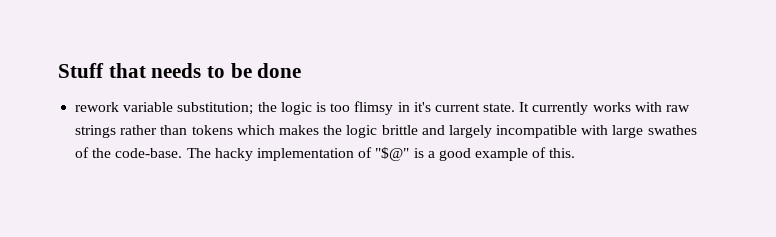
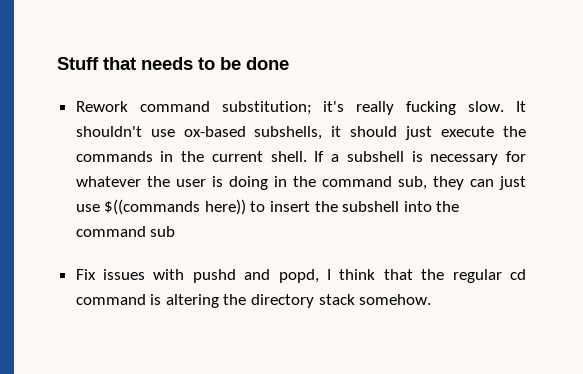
- rework variable substitution; the logic is too flimsy in it's current state. It currently works with raw strings rather than tokens which makes the logic brittle and largely incompatible with large swathes of the code-base. The hacky implementation of "$@" is a good example of this.
+ Rework command substitution; it's really fucking slow. It shouldn't use ox-based subshells, it should just execute the commands in the current shell. If a subshell is necessary for whatever the user is doing in the command sub, they can just use $((commands here)) to insert the subshell into the command sub
+ Fix issues with pushd and popd, I think that the regular cd command is altering the directory stack somehow.

